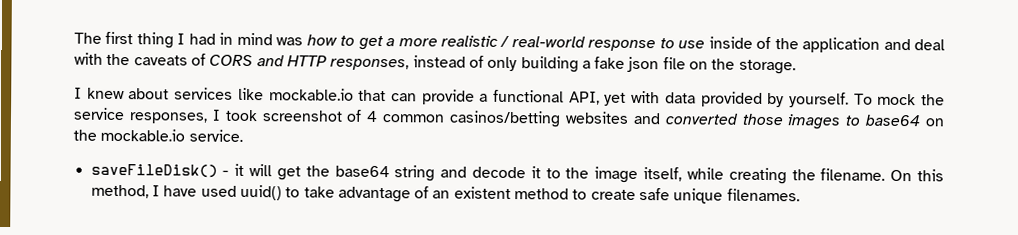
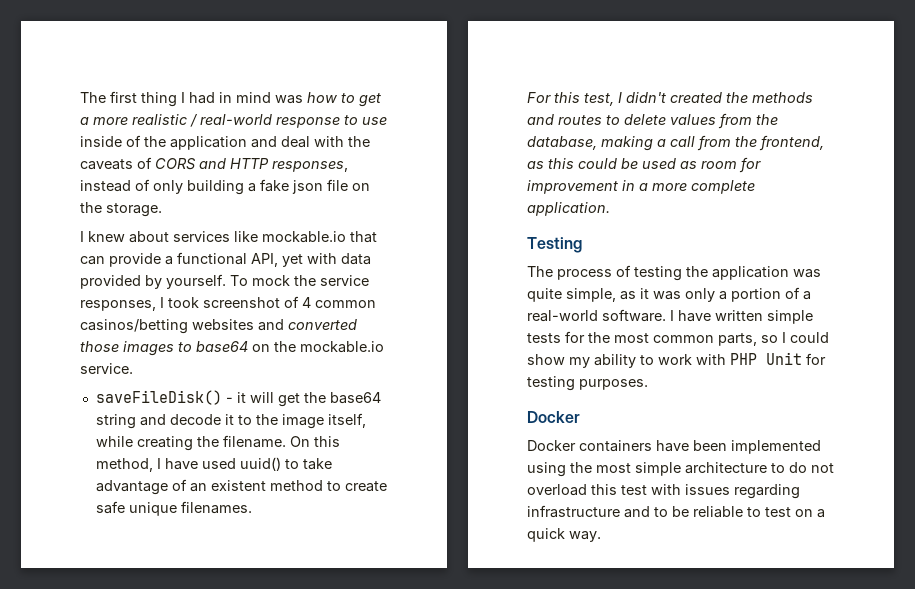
+ For this test, I didn't created the methods and routes to delete values from the database, making a call from the frontend, as this could be used as room for improvement in a more complete application.
+ Testing
+ The process of testing the application was quite simple, as it was only a portion of a real-world software. I have written simple tests for the most common parts, so I could show my ability to work with PHP Unit for testing purposes.
+ Docker
+ Docker containers have been implemented using the most simple architecture to do not overload this test with issues regarding infrastructure and to be reliable to test on a quick way.

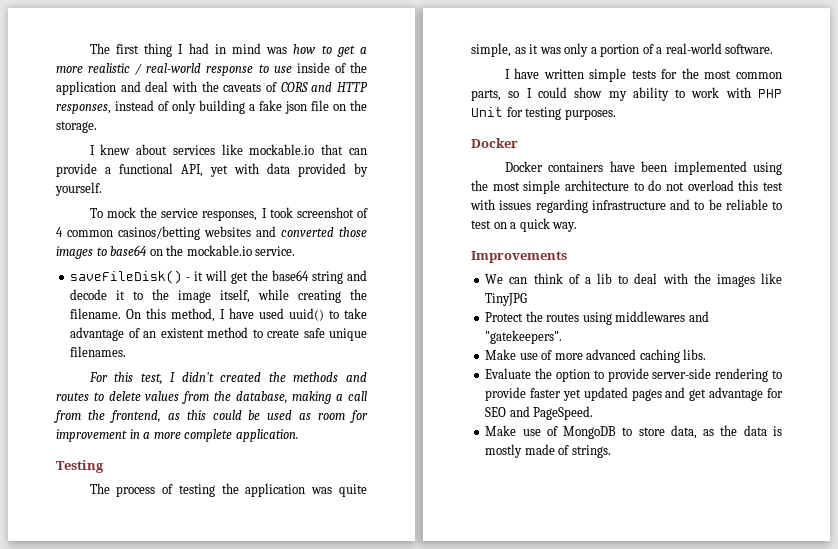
- I knew about services like mockable.io that can provide a functional API, yet with data provided by yourself. To mock the service responses, I took screenshot of 4 common casinos/betting websites and converted those images to base64 on the mockable.io service.
+ I knew about services like mockable.io that can provide a functional API, yet with data provided by yourself.
+ To mock the service responses, I took screenshot of 4 common casinos/betting websites and converted those images to base64 on the mockable.io service.
- The process of testing the application was quite simple, as it was only a portion of a real-world software. I have written simple tests for the most common parts, so I could show my ability to work with PHP Unit for testing purposes.
+ The process of testing the application was quite simple, as it was only a portion of a real-world software.
+ I have written simple tests for the most common parts, so I could show my ability to work with PHP Unit for testing purposes.
+ Improvements
+ We can think of a lib to deal with the images like TinyJPG
+ Protect the routes using middlewares and "gatekeepers".
+ Make use of more advanced caching libs.
+ Evaluate the option to provide server-side rendering to provide faster yet updated pages and get advantage for SEO and PageSpeed.
+ Make use of MongoDB to store data, as the data is mostly made of strings.

